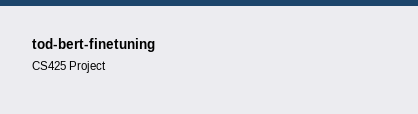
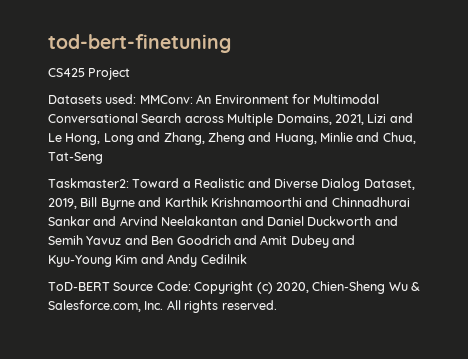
+ Datasets used: MMConv: An Environment for Multimodal Conversational Search across Multiple Domains, 2021, Lizi and Le Hong, Long and Zhang, Zheng and Huang, Minlie and Chua, Tat-Seng
+ Taskmaster2: Toward a Realistic and Diverse Dialog Dataset, 2019, Bill Byrne and Karthik Krishnamoorthi and Chinnadhurai Sankar and Arvind Neelakantan and Daniel Duckworth and Semih Yavuz and Ben Goodrich and Amit Dubey and Kyu-Young Kim and Andy Cedilnik
+ ToD-BERT Source Code: Copyright (c) 2020, Chien-Sheng Wu & Salesforce.com, Inc. All rights reserved.

